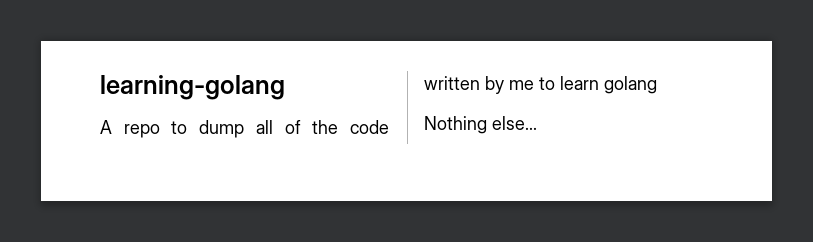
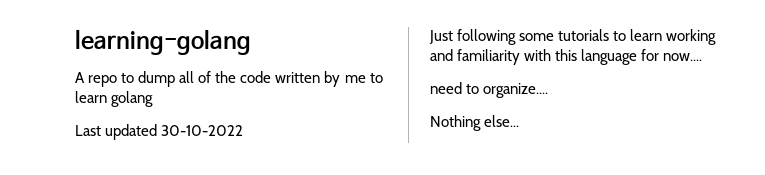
+ Last updated 30-10-2022
+ Just following some tutorials to learn working and familiarity with this language for now....
+ need to organize....

